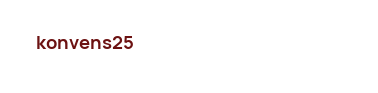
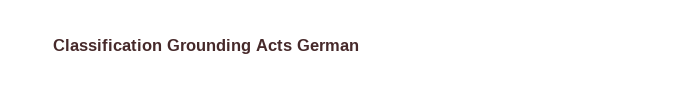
- konvens25
+ Classification Grounding Acts German

